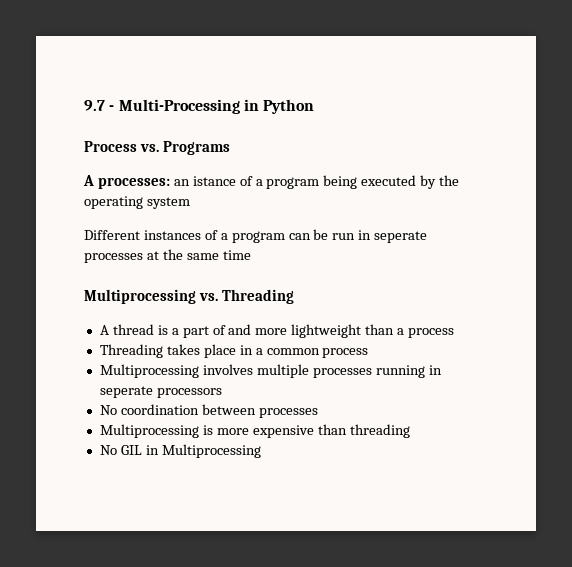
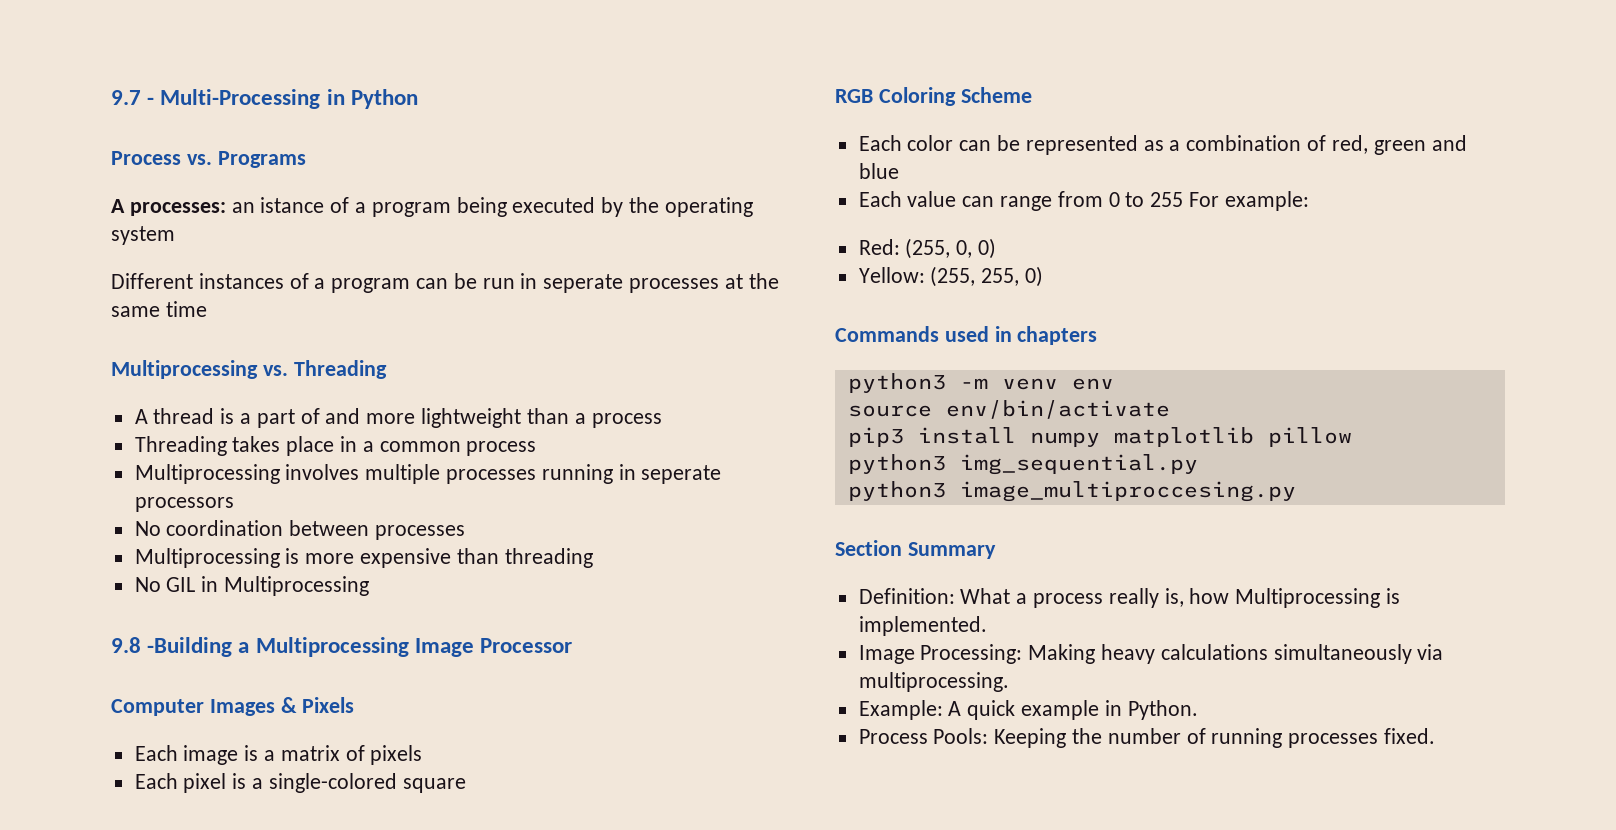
+ 9.8 -Building a Multiprocessing Image Processor
+ Computer Images & Pixels
+ Each image is a matrix of pixels
+ Each pixel is a single-colored square
+ RGB Coloring Scheme
+ Each color can be represented as a combination of red, green and blue
+ Each value can range from 0 to 255 For example:
+ Red: (255, 0, 0)
+ Yellow: (255, 255, 0)
+ Commands used in chapters
+ python3 -m venv env
+ source env/bin/activate
+ pip3 install numpy matplotlib pillow
+ python3 img_sequential.py
+ python3 image_multiproccesing.py
+ Section Summary
+ Definition: What a process really is, how Multiprocessing is implemented.
+ Image Processing: Making heavy calculations simultaneously via multiprocessing.
+ Example: A quick example in Python.
+ Process Pools: Keeping the number of running processes fixed.

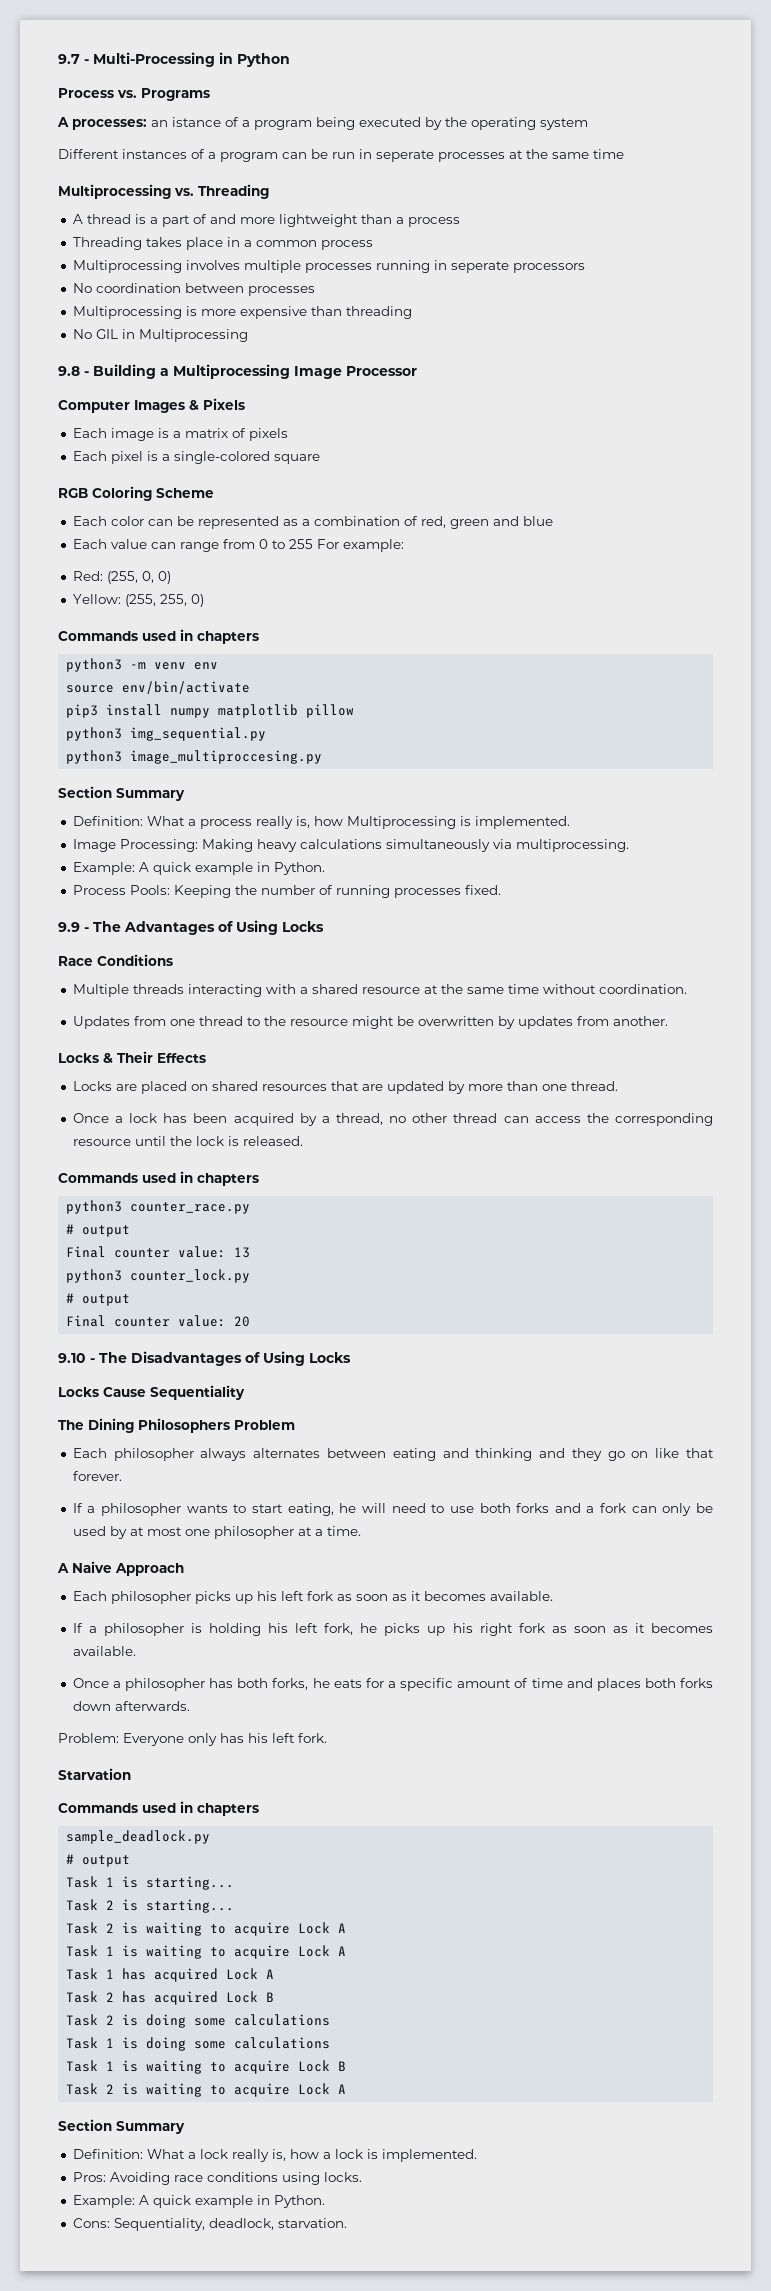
- 9.8 -Building a Multiprocessing Image Processor
+ 9.8 - Building a Multiprocessing Image Processor
+ 9.9 - The Advantages of Using Locks
+ Race Conditions
+ Multiple threads interacting with a shared resource at the same time without coordination.
+ Updates from one thread to the resource might be overwritten by updates from another.
+ Locks & Their Effects
+ Locks are placed on shared resources that are updated by more than one thread.
+ Once a lock has been acquired by a thread, no other thread can access the corresponding resource until the lock is released.
+ Commands used in chapters
+ python3 counter_race.py
+ # output
+ Final counter value: 13
+ python3 counter_lock.py
+ # output
+ Final counter value: 20
+ 9.10 - The Disadvantages of Using Locks
+ Locks Cause Sequentiality
+ The Dining Philosophers Problem
+ Each philosopher always alternates between eating and thinking and they go on like that forever.
+ If a philosopher wants to start eating, he will need to use both forks and a fork can only be used by at most one philosopher at a time.
+ A Naive Approach
+ Each philosopher picks up his left fork as soon as it becomes available.
+ If a philosopher is holding his left fork, he picks up his right fork as soon as it becomes available.
+ Once a philosopher has both forks, he eats for a specific amount of time and places both forks down afterwards.
+ Problem: Everyone only has his left fork.
+ Starvation
+ Commands used in chapters
+ sample_deadlock.py
+ # output
+ Task 1 is starting...
+ Task 2 is starting...
+ Task 2 is waiting to acquire Lock A
+ Task 1 is waiting to acquire Lock A
+ Task 1 has acquired Lock A
+ Task 2 has acquired Lock B
+ Task 2 is doing some calculations
+ Task 1 is doing some calculations
+ Task 1 is waiting to acquire Lock B
+ Task 2 is waiting to acquire Lock A
+ Section Summary
+ Definition: What a lock really is, how a lock is implemented.
+ Pros: Avoiding race conditions using locks.
+ Example: A quick example in Python.
+ Cons: Sequentiality, deadlock, starvation.

